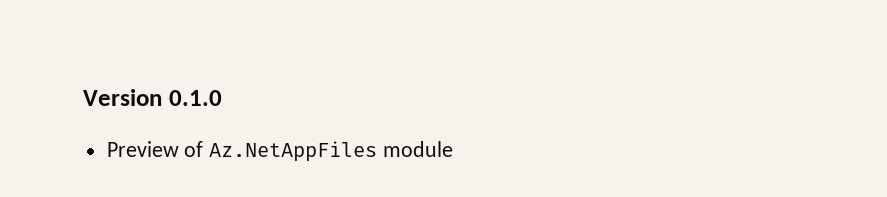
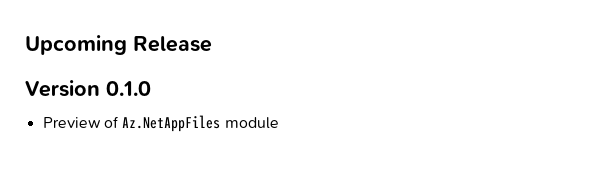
+ Upcoming Release

